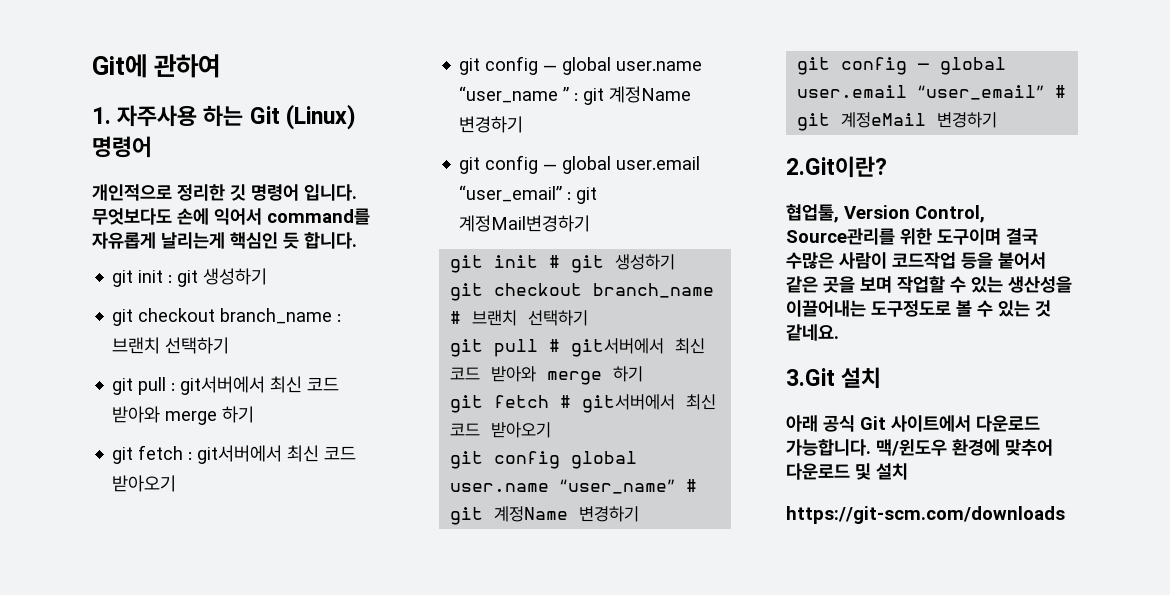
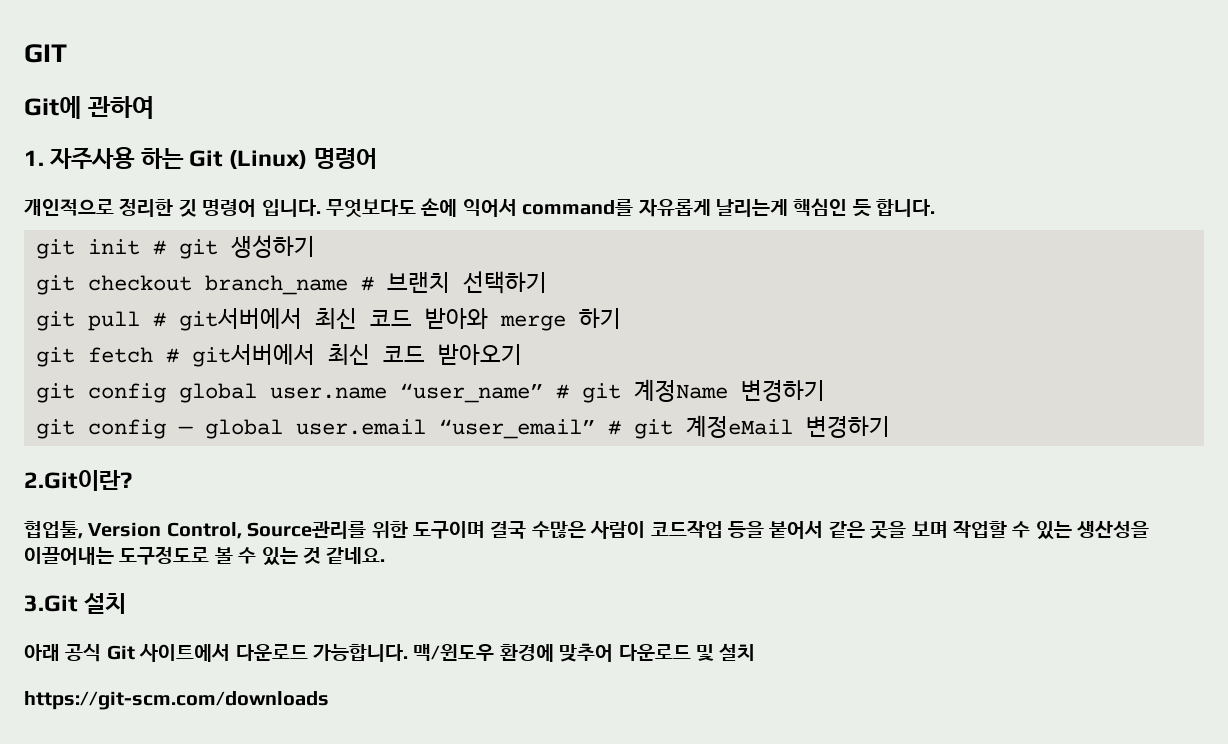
+ GIT
- git init : git 생성하기
- git checkout branch_name : 브랜치 선택하기
- git pull : git서버에서 최신 코드 받아와 merge 하기
- git fetch : git서버에서 최신 코드 받아오기
- git config — global user.name “user_name ” : git 계정Name 변경하기
- git config — global user.email “user_email” : git 계정Mail변경하기

